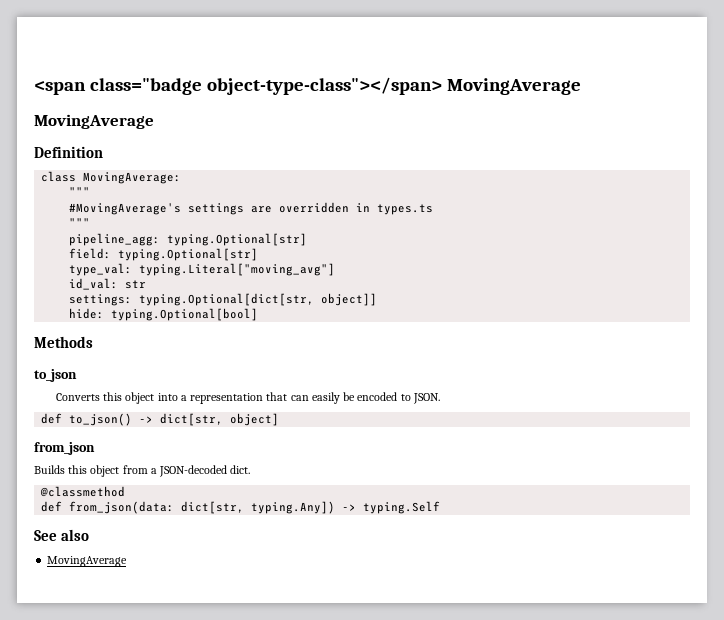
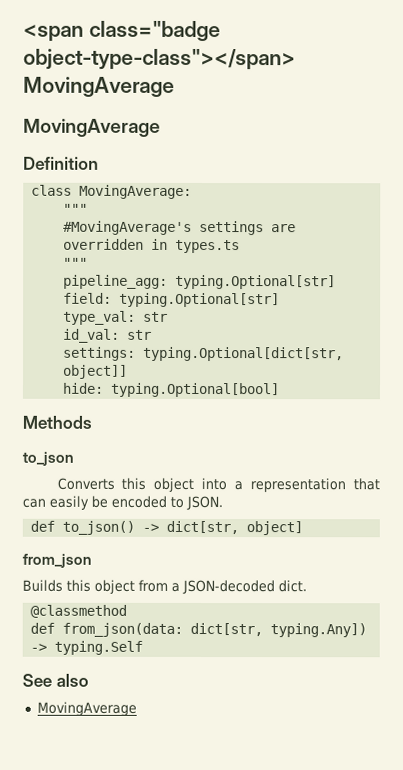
- type_val: typing.Literal["moving_avg"]
+ type_val: str

